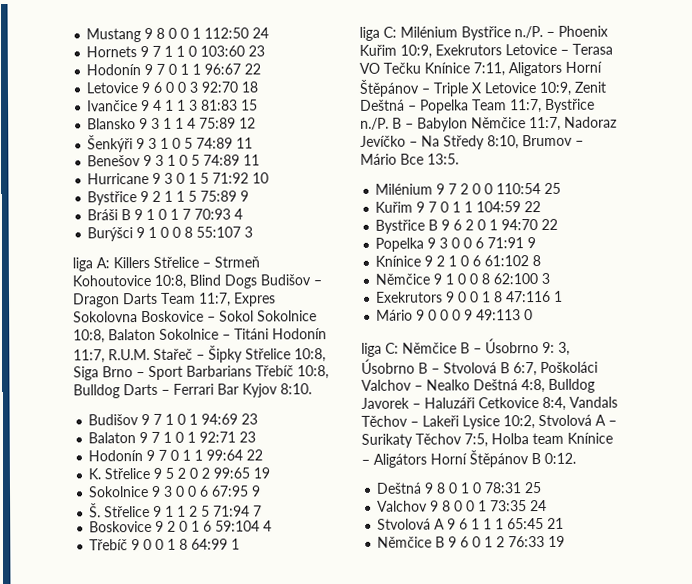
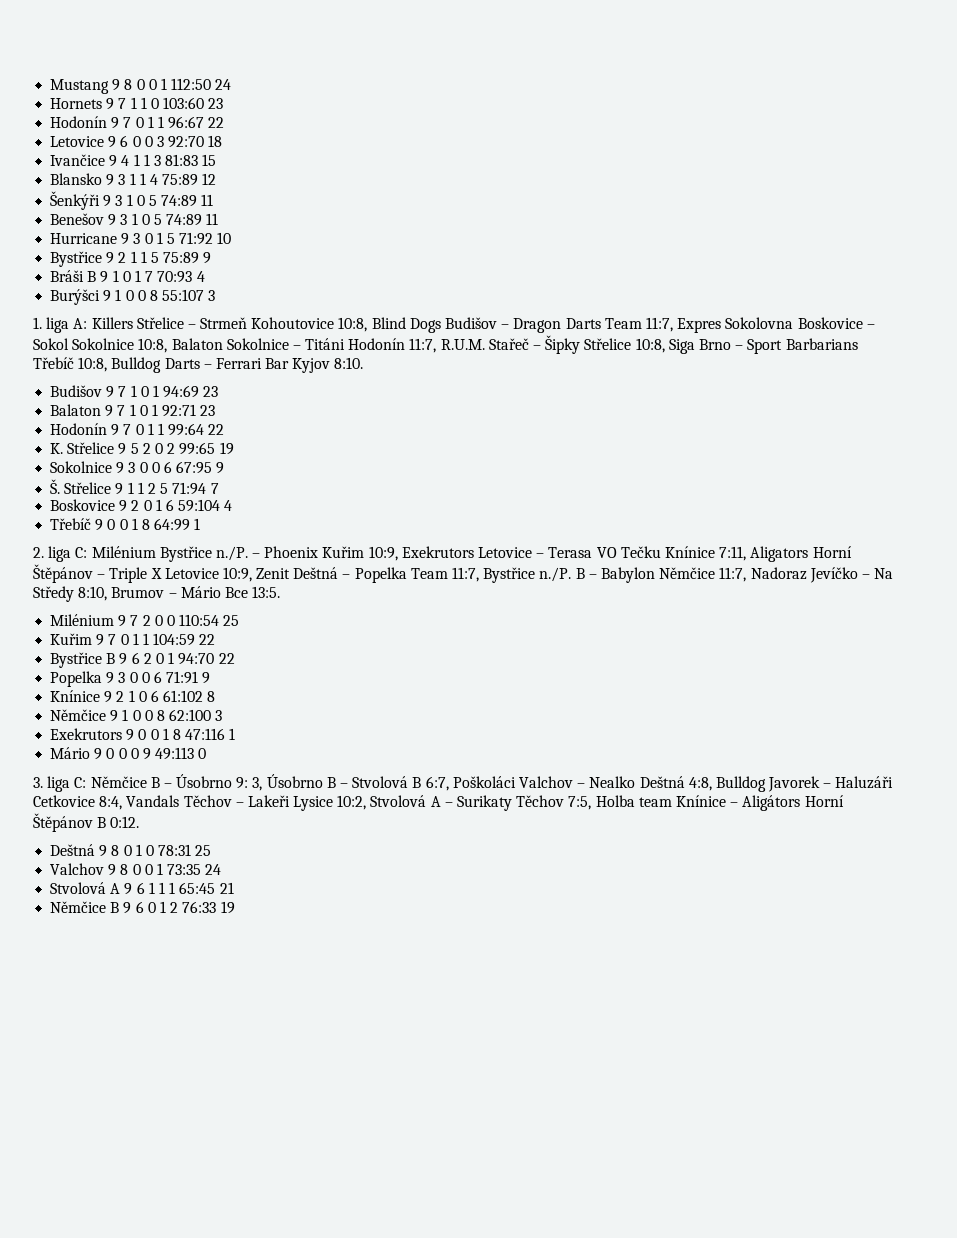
- liga A: Killers Střelice – Strmeň Kohoutovice 10:8, Blind Dogs Budišov – Dragon Darts Team 11:7, Expres Sokolovna Boskovice – Sokol Sokolnice 10:8, Balaton Sokolnice – Titáni Hodonín 11:7, R.U.M. Stařeč – Šipky Střelice 10:8, Siga Brno – Sport Barbarians Třebíč 10:8, Bulldog Darts – Ferrari Bar Kyjov 8:10.
+ 1. liga A: Killers Střelice – Strmeň Kohoutovice 10:8, Blind Dogs Budišov – Dragon Darts Team 11:7, Expres Sokolovna Boskovice – Sokol Sokolnice 10:8, Balaton Sokolnice – Titáni Hodonín 11:7, R.U.M. Stařeč – Šipky Střelice 10:8, Siga Brno – Sport Barbarians Třebíč 10:8, Bulldog Darts – Ferrari Bar Kyjov 8:10.
- liga C: Milénium Bystřice n./P. – Phoenix Kuřim 10:9, Exekrutors Letovice – Terasa VO Tečku Knínice 7:11, Aligators Horní Štěpánov – Triple X Letovice 10:9, Zenit Deštná – Popelka Team 11:7, Bystřice n./P. B – Babylon Němčice 11:7, Nadoraz Jevíčko – Na Středy 8:10, Brumov – Mário Bce 13:5.
+ 2. liga C: Milénium Bystřice n./P. – Phoenix Kuřim 10:9, Exekrutors Letovice – Terasa VO Tečku Knínice 7:11, Aligators Horní Štěpánov – Triple X Letovice 10:9, Zenit Deštná – Popelka Team 11:7, Bystřice n./P. B – Babylon Němčice 11:7, Nadoraz Jevíčko – Na Středy 8:10, Brumov – Mário Bce 13:5.
- liga C: Němčice B – Úsobrno 9: 3, Úsobrno B – Stvolová B 6:7, Poškoláci Valchov – Nealko Deštná 4:8, Bulldog Javorek – Haluzáři Cetkovice 8:4, Vandals Těchov – Lakeři Lysice 10:2, Stvolová A – Surikaty Těchov 7:5, Holba team Knínice – Aligátors Horní Štěpánov B 0:12.
+ 3. liga C: Němčice B – Úsobrno 9: 3, Úsobrno B – Stvolová B 6:7, Poškoláci Valchov – Nealko Deštná 4:8, Bulldog Javorek – Haluzáři Cetkovice 8:4, Vandals Těchov – Lakeři Lysice 10:2, Stvolová A – Surikaty Těchov 7:5, Holba team Knínice – Aligátors Horní Štěpánov B 0:12.

